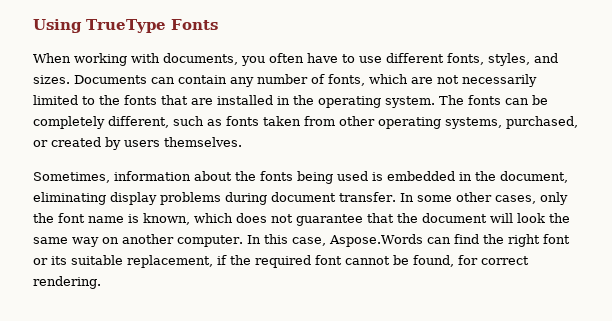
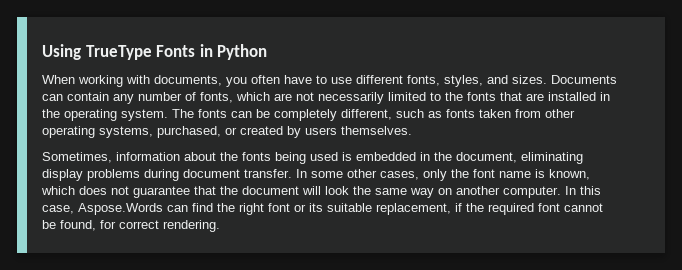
- Using TrueType Fonts
+ Using TrueType Fonts in Python

